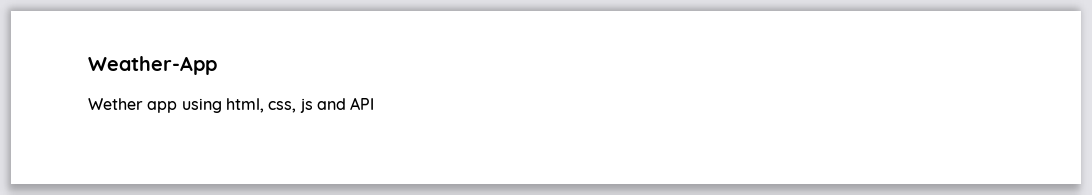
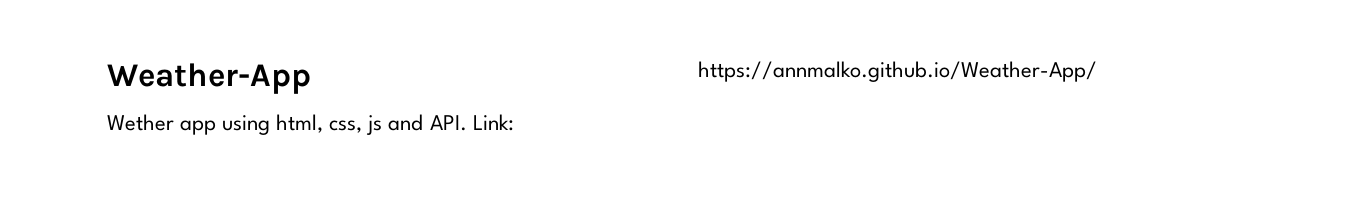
- Wether app using html, css, js and API
+ Wether app using html, css, js and API. Link: https://annmalko.github.io/Weather-App/

